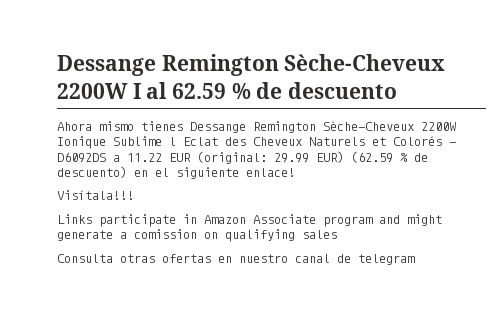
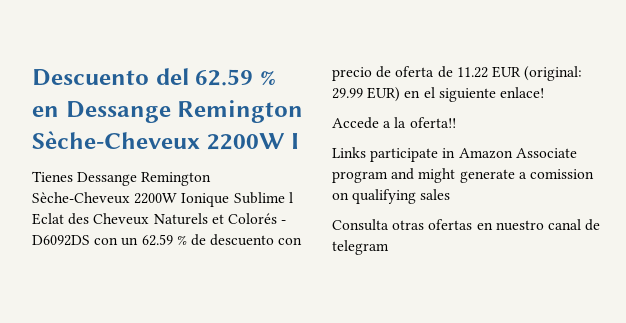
- Dessange Remington Sèche-Cheveux 2200W I al 62.59 % de descuento
- Ahora mismo tienes Dessange Remington Sèche-Cheveux 2200W Ionique Sublime l Eclat des Cheveux Naturels et Colorés - D6092DS a 11.22 EUR (original: 29.99 EUR) (62.59 % de descuento) en el siguiente enlace!
+ Descuento del 62.59 % en Dessange Remington Sèche-Cheveux 2200W I
+ Tienes Dessange Remington Sèche-Cheveux 2200W Ionique Sublime l Eclat des Cheveux Naturels et Colorés - D6092DS con un 62.59 % de descuento con precio de oferta de 11.22 EUR (original: 29.99 EUR) en el siguiente enlace!
- Visítala!!!
+ Accede a la oferta!!

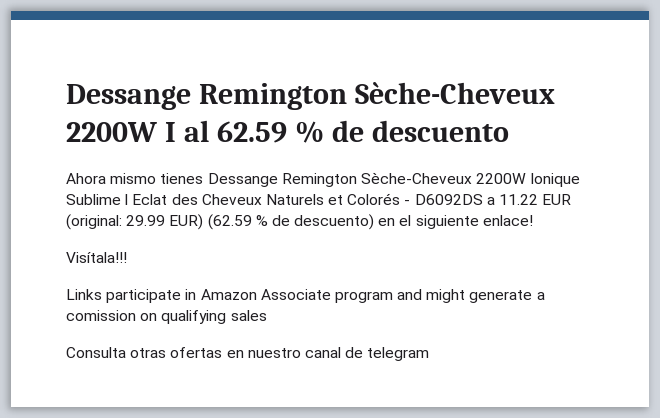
- Descuento del 62.59 % en Dessange Remington Sèche-Cheveux 2200W I
- Tienes Dessange Remington Sèche-Cheveux 2200W Ionique Sublime l Eclat des Cheveux Naturels et Colorés - D6092DS con un 62.59 % de descuento con precio de oferta de 11.22 EUR (original: 29.99 EUR) en el siguiente enlace!
+ Dessange Remington Sèche-Cheveux 2200W I al 62.59 % de descuento
+ Ahora mismo tienes Dessange Remington Sèche-Cheveux 2200W Ionique Sublime l Eclat des Cheveux Naturels et Colorés - D6092DS a 11.22 EUR (original: 29.99 EUR) (62.59 % de descuento) en el siguiente enlace!
- Accede a la oferta!!
+ Visítala!!!

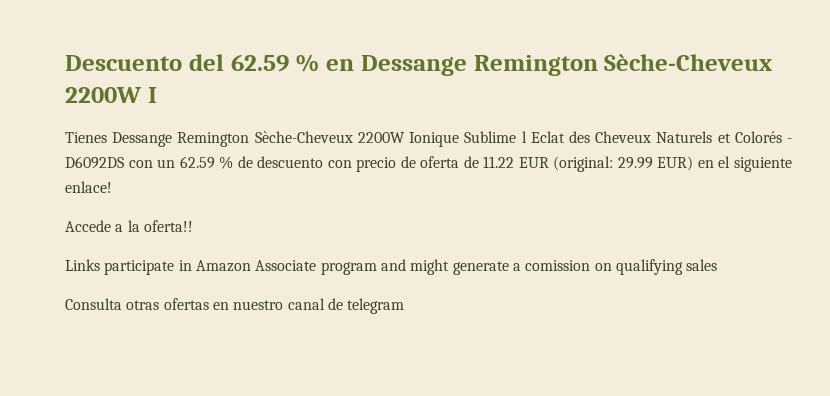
- Dessange Remington Sèche-Cheveux 2200W I al 62.59 % de descuento
- Ahora mismo tienes Dessange Remington Sèche-Cheveux 2200W Ionique Sublime l Eclat des Cheveux Naturels et Colorés - D6092DS a 11.22 EUR (original: 29.99 EUR) (62.59 % de descuento) en el siguiente enlace!
+ Descuento del 62.59 % en Dessange Remington Sèche-Cheveux 2200W I
+ Tienes Dessange Remington Sèche-Cheveux 2200W Ionique Sublime l Eclat des Cheveux Naturels et Colorés - D6092DS con un 62.59 % de descuento con precio de oferta de 11.22 EUR (original: 29.99 EUR) en el siguiente enlace!
- Visítala!!!
+ Accede a la oferta!!

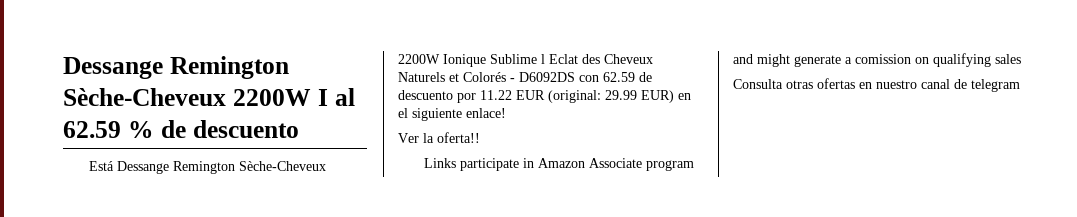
- Descuento del 62.59 % en Dessange Remington Sèche-Cheveux 2200W I
- Tienes Dessange Remington Sèche-Cheveux 2200W Ionique Sublime l Eclat des Cheveux Naturels et Colorés - D6092DS con un 62.59 % de descuento con precio de oferta de 11.22 EUR (original: 29.99 EUR) en el siguiente enlace!
+ Dessange Remington Sèche-Cheveux 2200W I al 62.59 % de descuento
+ Está Dessange Remington Sèche-Cheveux 2200W Ionique Sublime l Eclat des Cheveux Naturels et Colorés - D6092DS con 62.59 de descuento por 11.22 EUR (original: 29.99 EUR) en el siguiente enlace!
- Accede a la oferta!!
+ Ver la oferta!!

